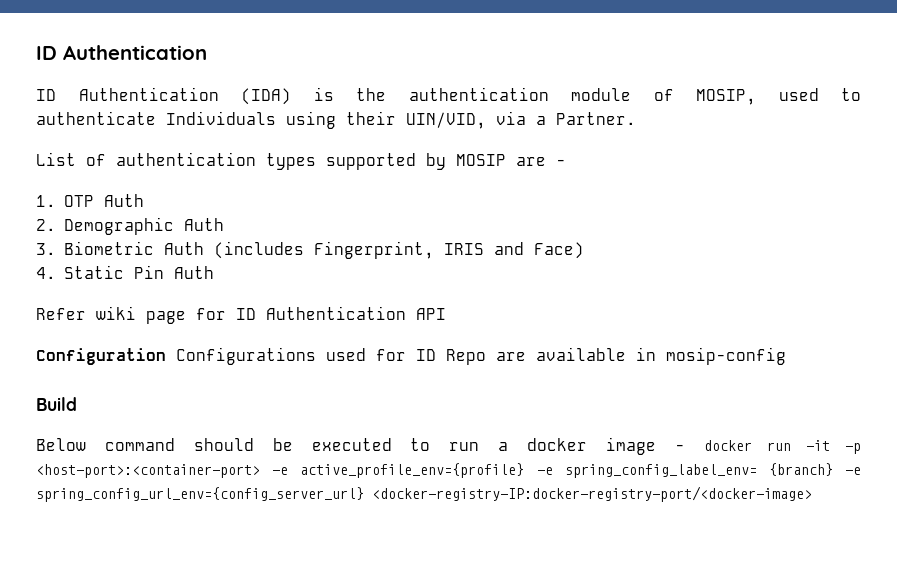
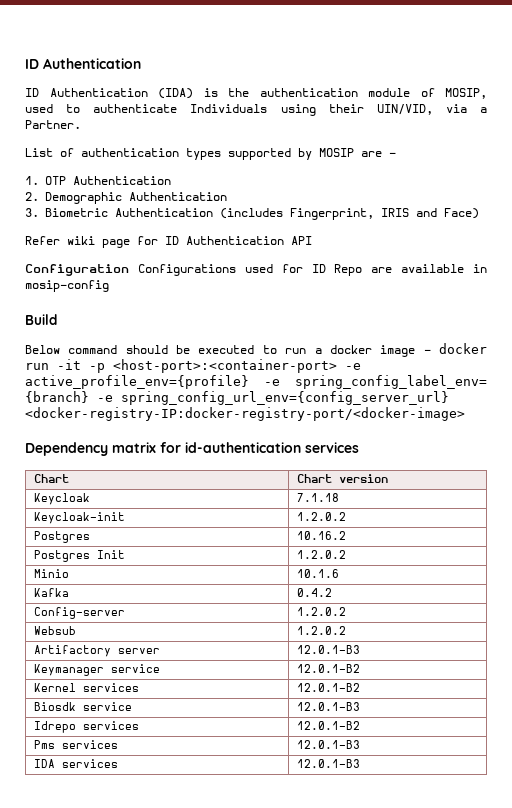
- 1. OTP Auth
+ 1. OTP Authentication
- 2. Demographic Auth
+ 2. Demographic Authentication
- 3. Biometric Auth (includes Fingerprint, IRIS and Face)
+ 3. Biometric Authentication (includes Fingerprint, IRIS and Face)
- 4. Static Pin Auth
+ Dependency matrix for id-authentication services
+ Chart | Chart version
+ Keycloak | 7.1.18
+ Keycloak-init | 1.2.0.2
+ Postgres | 10.16.2
+ Postgres Init | 1.2.0.2
+ Minio | 10.1.6
+ Kafka | 0.4.2
+ Config-server | 1.2.0.2
+ Websub | 1.2.0.2
+ Artifactory server | 12.0.1-B3
+ Keymanager service | 12.0.1-B2
+ Kernel services | 12.0.1-B2
+ Biosdk service | 12.0.1-B3
+ Idrepo services | 12.0.1-B2
+ Pms services | 12.0.1-B3
+ IDA services | 12.0.1-B3

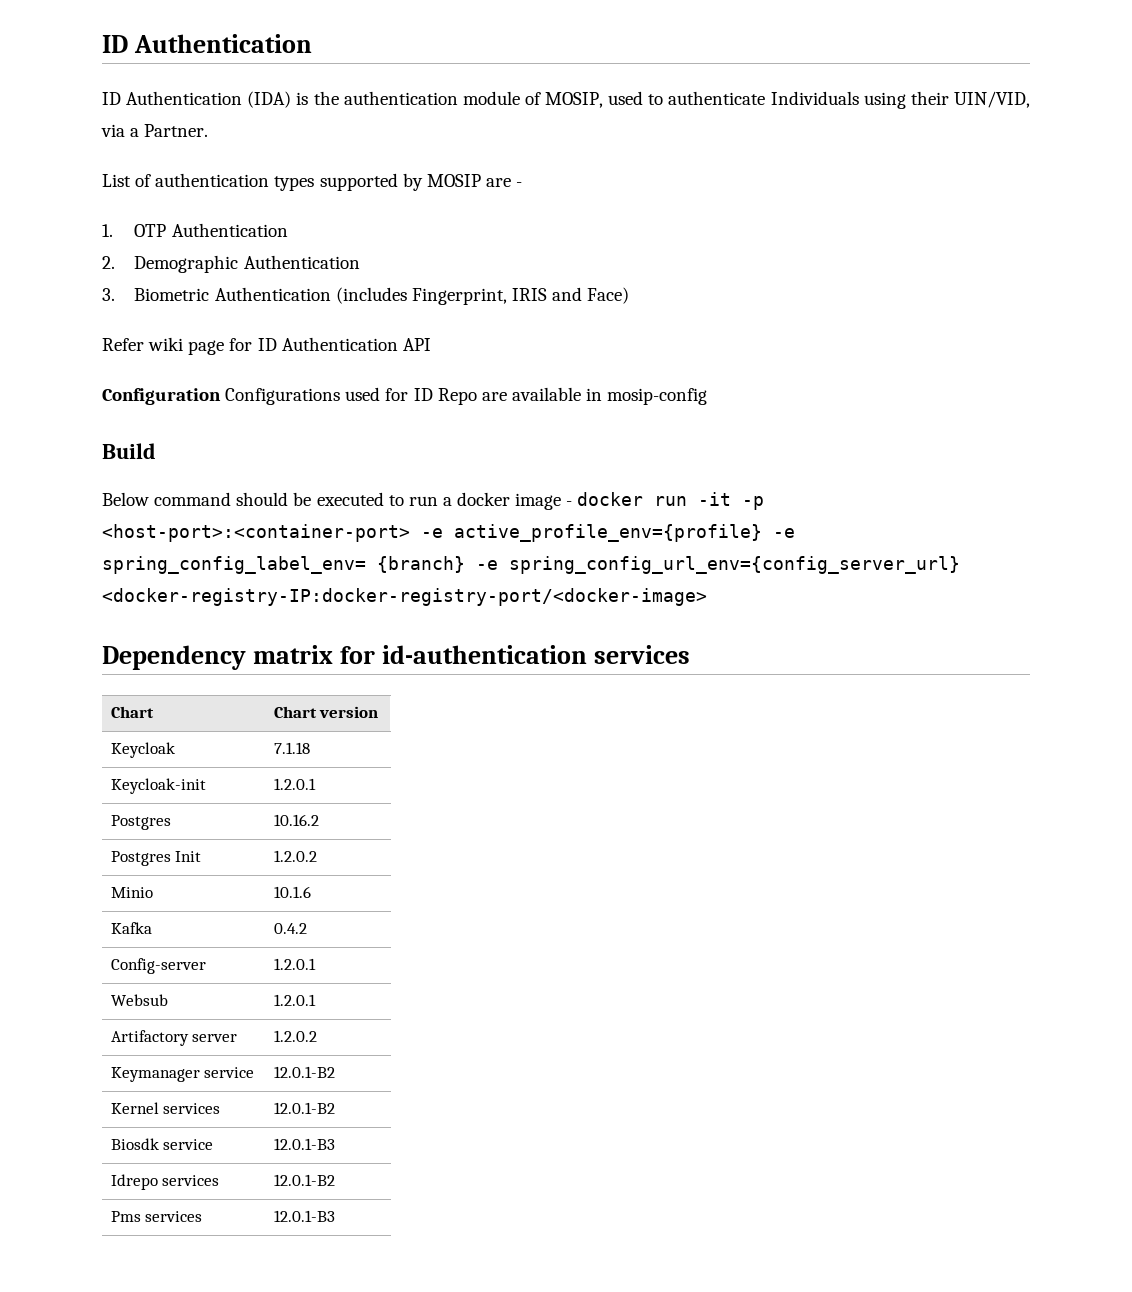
- Keycloak-init | 1.2.0.2
+ Keycloak-init | 1.2.0.1
- Config-server | 1.2.0.2
+ Config-server | 1.2.0.1
- Websub | 1.2.0.2
+ Websub | 1.2.0.1
- Artifactory server | 12.0.1-B3
+ Artifactory server | 1.2.0.2
- IDA services | 12.0.1-B3

